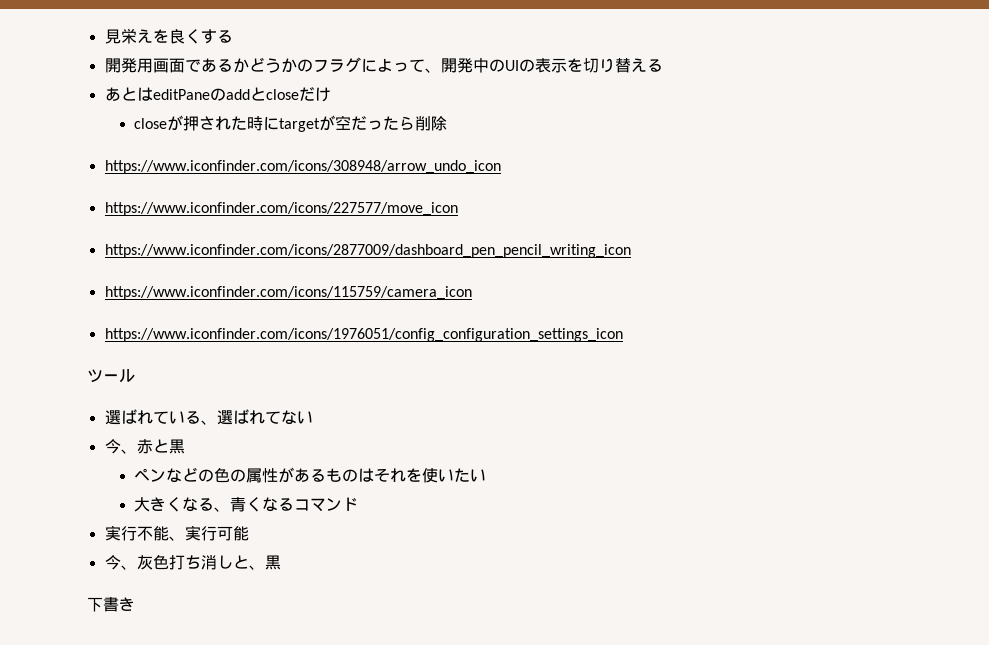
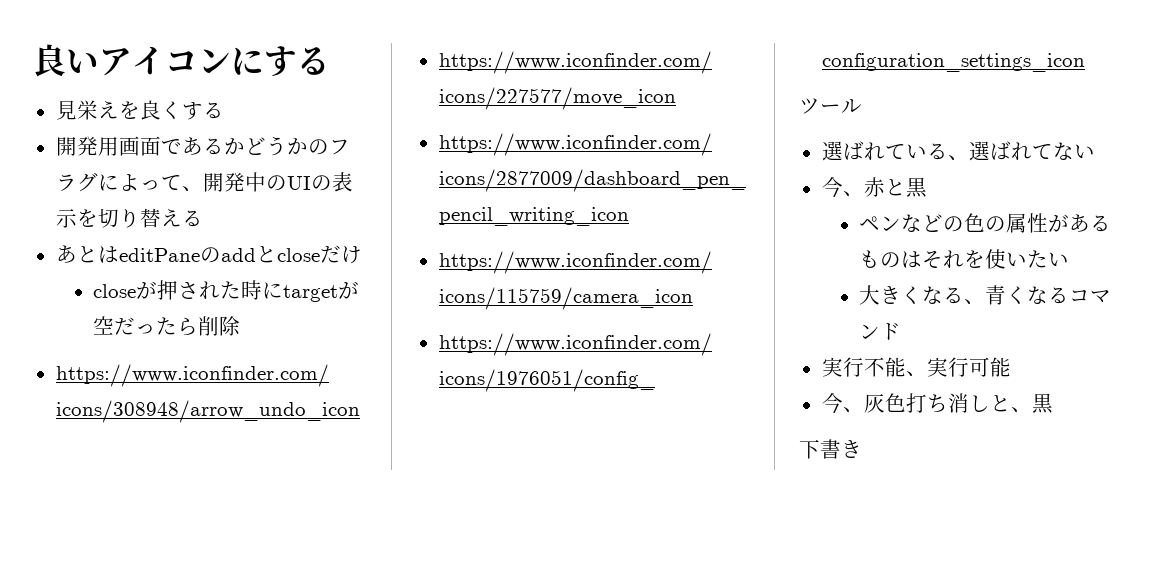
+ 良いアイコンにする

